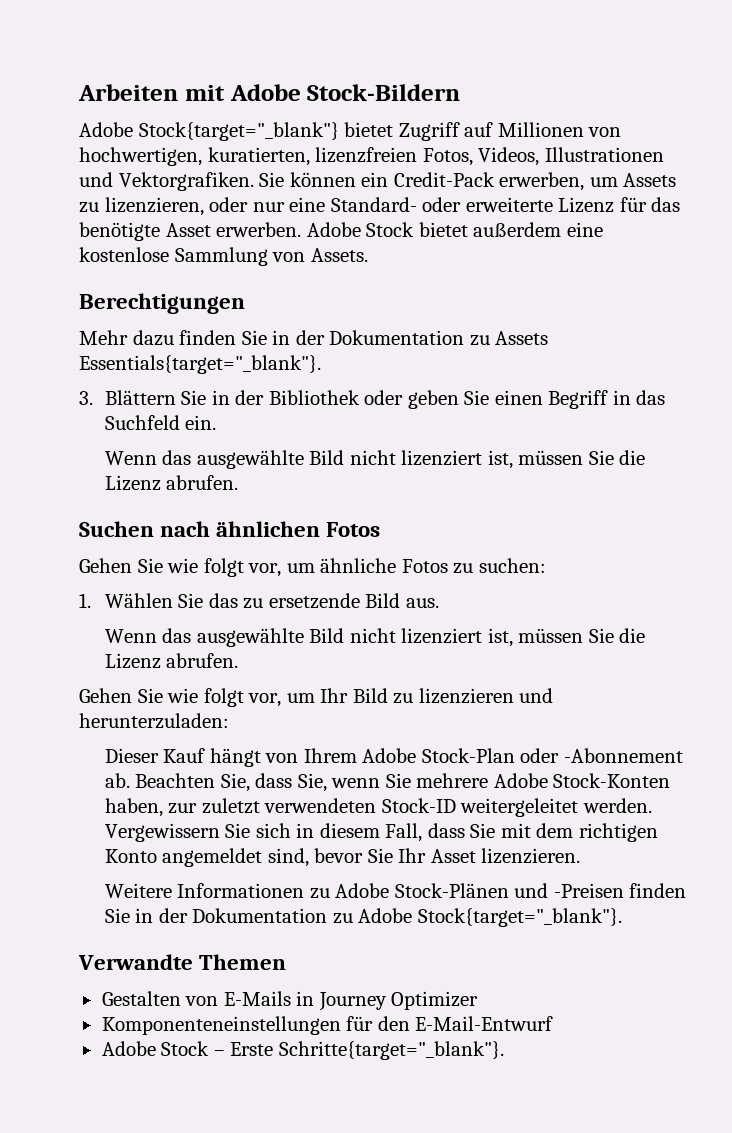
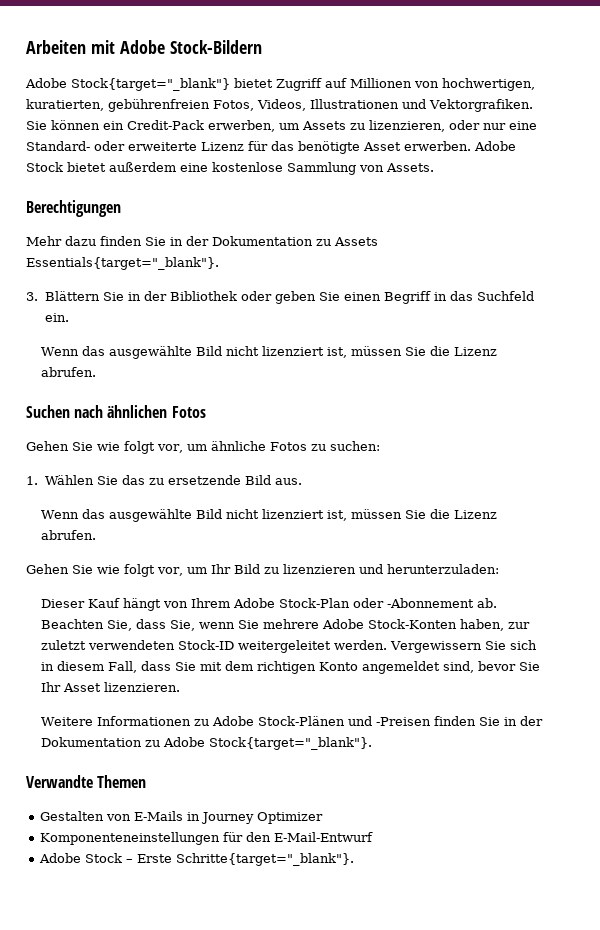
- Adobe Stock{target="_blank"} bietet Zugriff auf Millionen von hochwertigen, kuratierten, lizenzfreien Fotos, Videos, Illustrationen und Vektorgrafiken.
+ Adobe Stock{target="_blank"} bietet Zugriff auf Millionen von hochwertigen, kuratierten, gebührenfreien Fotos, Videos, Illustrationen und Vektorgrafiken.

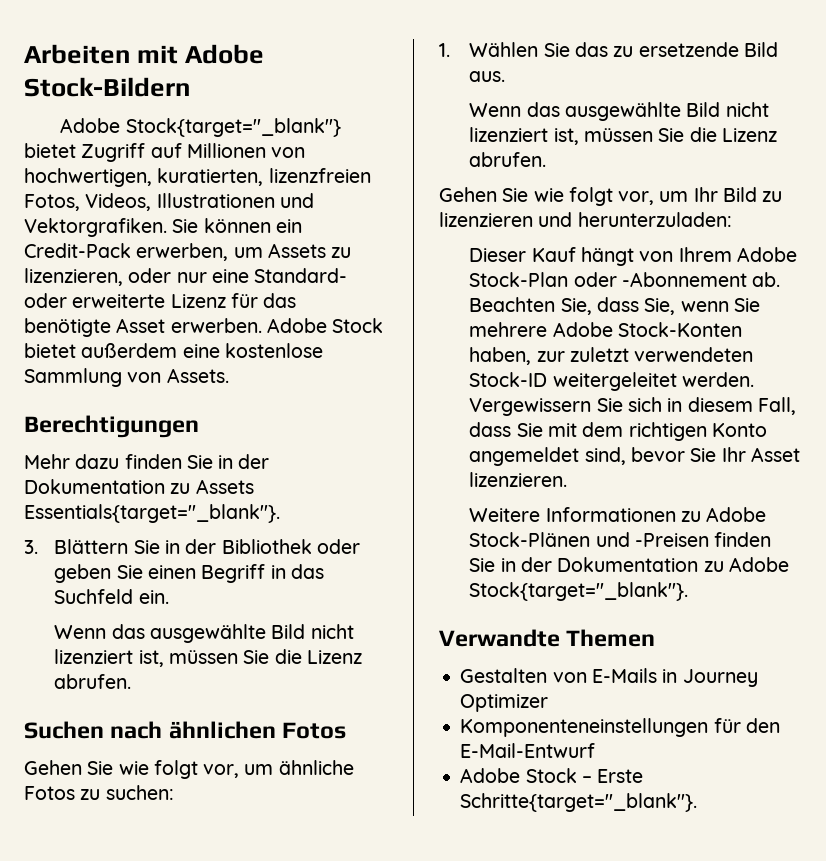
- Adobe Stock{target="_blank"} bietet Zugriff auf Millionen von hochwertigen, kuratierten, gebührenfreien Fotos, Videos, Illustrationen und Vektorgrafiken.
+ Adobe Stock{target="_blank"} bietet Zugriff auf Millionen von hochwertigen, kuratierten, lizenzfreien Fotos, Videos, Illustrationen und Vektorgrafiken.

